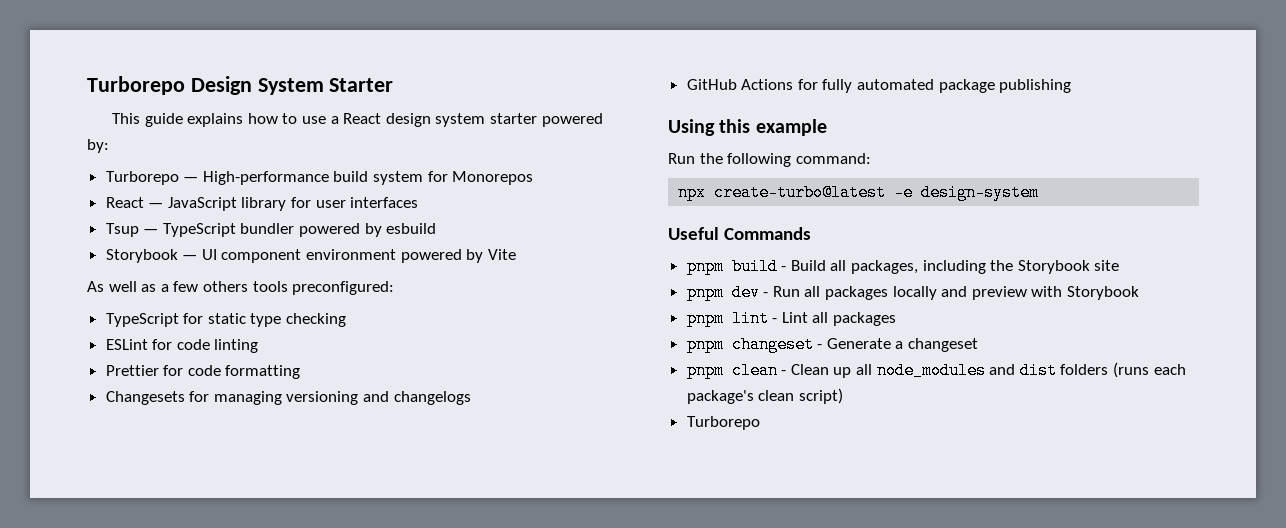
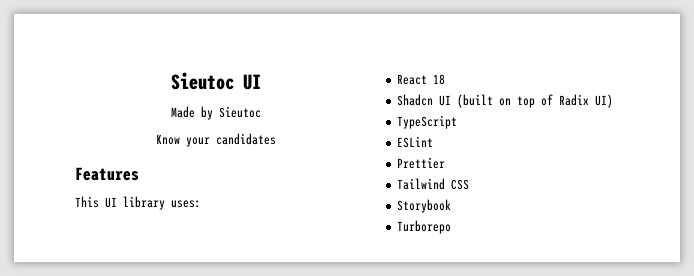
- Turborepo Design System Starter
- This guide explains how to use a React design system starter powered by:
- Turborepo — High-performance build system for Monorepos
- React — JavaScript library for user interfaces
- Tsup — TypeScript bundler powered by esbuild
- Storybook — UI component environment powered by Vite
- As well as a few others tools preconfigured:
- TypeScript for static type checking
- ESLint for code linting
- Prettier for code formatting
- Changesets for managing versioning and changelogs
- GitHub Actions for fully automated package publishing
- Using this example
- Run the following command:
- npx create-turbo@latest -e design-system
- Useful Commands
- pnpm build - Build all packages, including the Storybook site
- pnpm dev - Run all packages locally and preview with Storybook
- pnpm lint - Lint all packages
- pnpm changeset - Generate a changeset
- pnpm clean - Clean up all node_modules and dist folders (runs each package's clean script)
+ Sieutoc UI
+ Made by Sieutoc
+ Know your candidates
+ Features
+ This UI library uses:
+ React 18
+ Shadcn UI (built on top of Radix UI)
+ TypeScript
+ ESLint
+ Prettier
+ Tailwind CSS
+ Storybook

